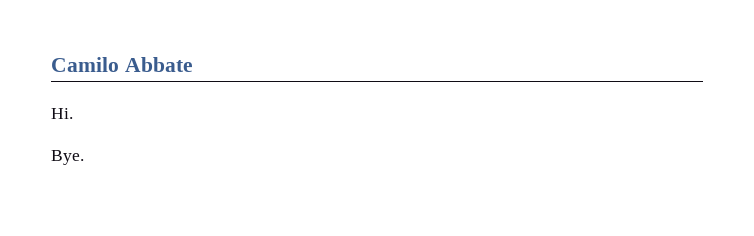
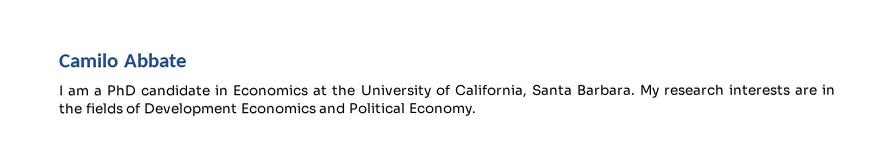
- Hi.
- Bye.
+ I am a PhD candidate in Economics at the University of California, Santa Barbara. My research interests are in the fields of Development Economics and Political Economy.

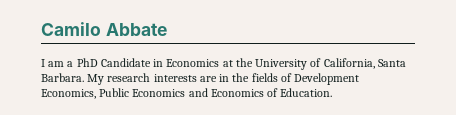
- I am a PhD candidate in Economics at the University of California, Santa Barbara.
+ I am a PhD Candidate in Economics at the University of California, Santa Barbara.
- My research interests are in the fields of Development Economics and Political Economy.
+ My research interests are in the fields of Development Economics, Public Economics and Economics of Education.

